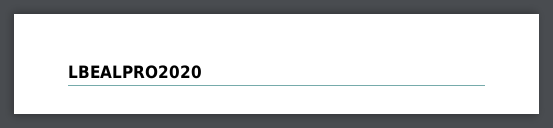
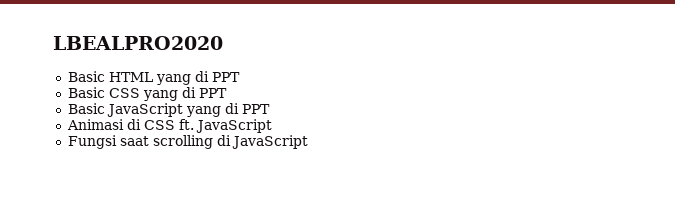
+ Basic HTML yang di PPT
+ Basic CSS yang di PPT
+ Basic JavaScript yang di PPT
+ Animasi di CSS ft. JavaScript
+ Fungsi saat scrolling di JavaScript

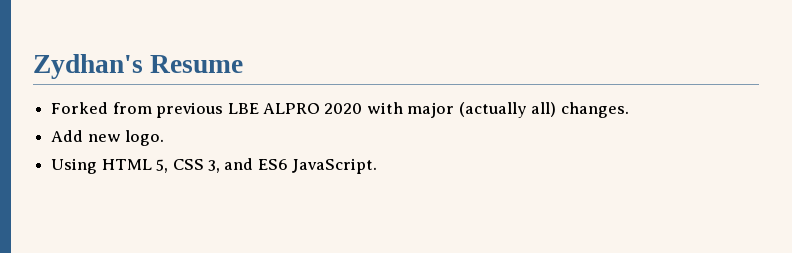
- LBEALPRO2020
- Basic HTML yang di PPT
- Basic CSS yang di PPT
- Basic JavaScript yang di PPT
- Animasi di CSS ft. JavaScript
- Fungsi saat scrolling di JavaScript
+ Zydhan's Resume
+ Forked from previous LBE ALPRO 2020 with major (actually all) changes.
+ Add new logo.
+ Using HTML 5, CSS 3, and ES6 JavaScript.

